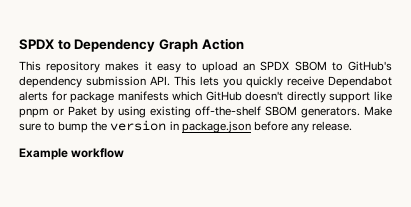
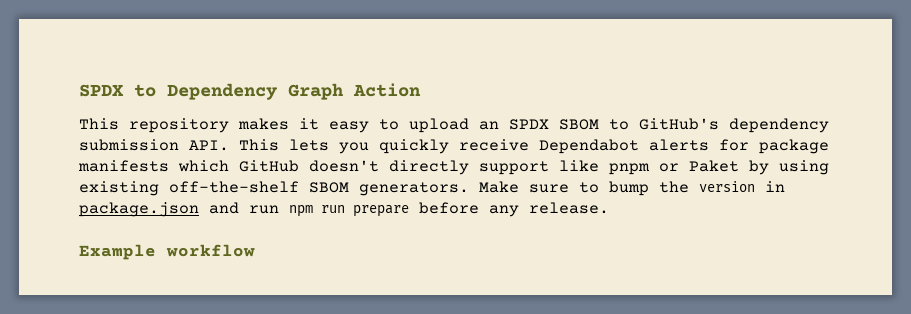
- Make sure to bump the version in package.json before any release.
+ Make sure to bump the version in package.json and run npm run prepare before any release.

